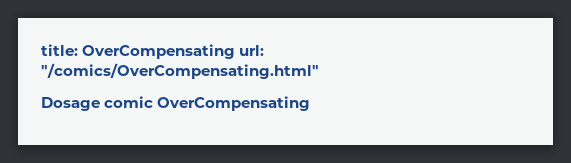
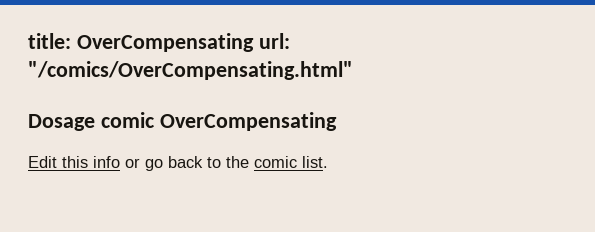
+ Edit this info or go back to the comic list.

